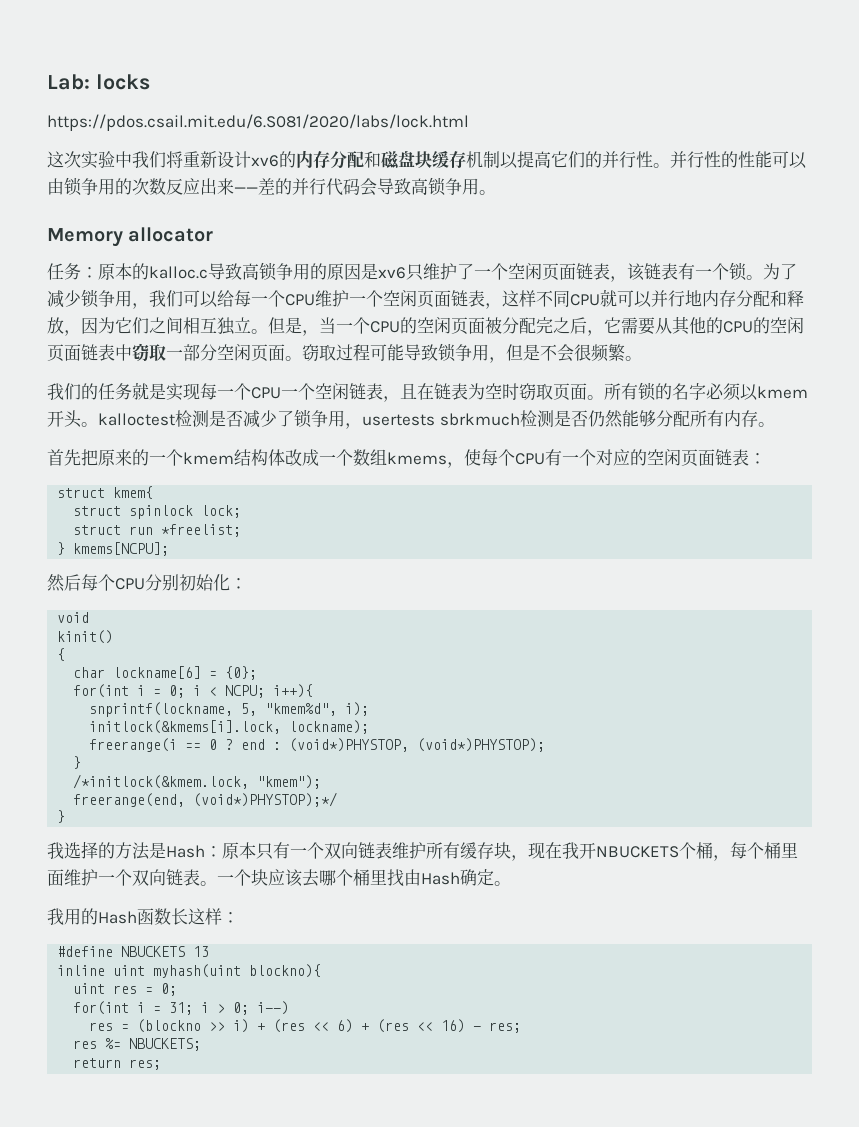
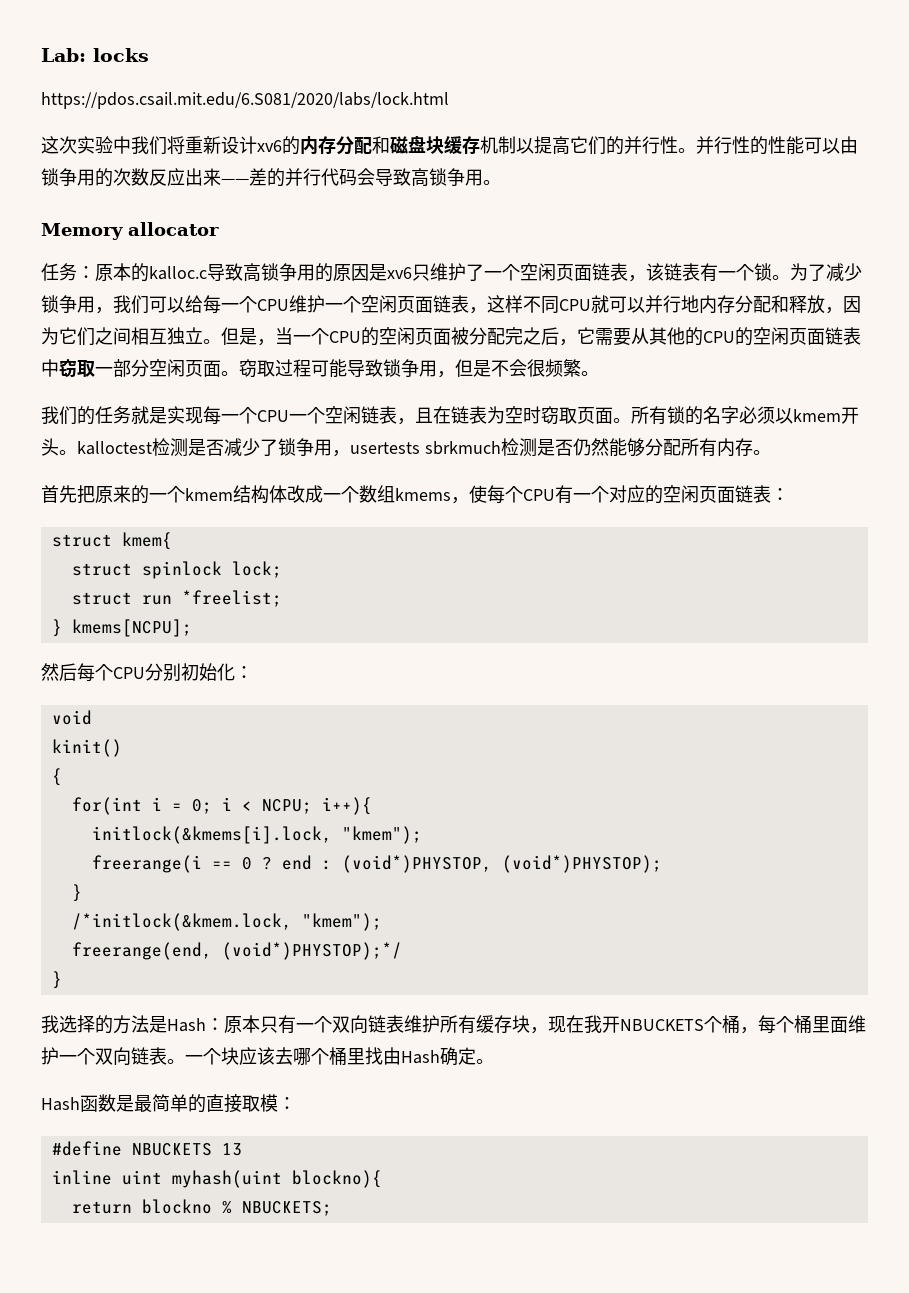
- char lockname[6] = {0};
- snprintf(lockname, 5, "kmem%d", i);
- initlock(&kmems[i].lock, lockname);
+ initlock(&kmems[i].lock, "kmem");
- 我用的Hash函数长这样：
+ Hash函数是最简单的直接取模：
- uint res = 0;
- for(int i = 31; i > 0; i--)
- res = (blockno >> i) + (res << 6) + (res << 16) - res;
- res %= NBUCKETS;
+ return blockno % NBUCKETS;
- return res;

